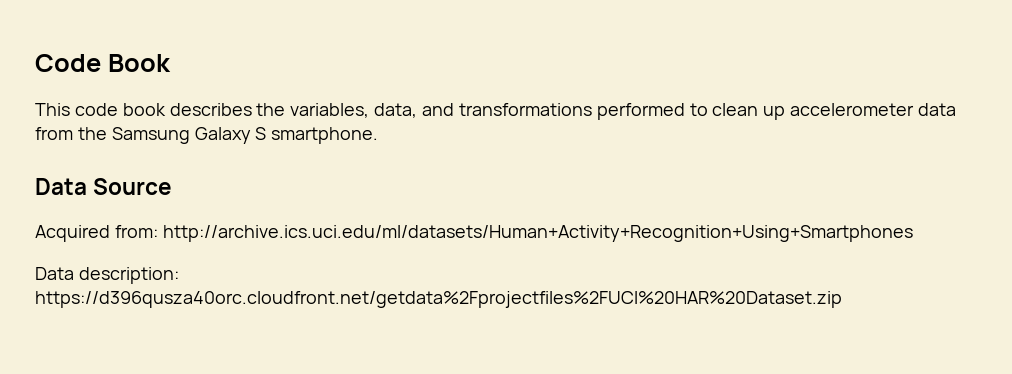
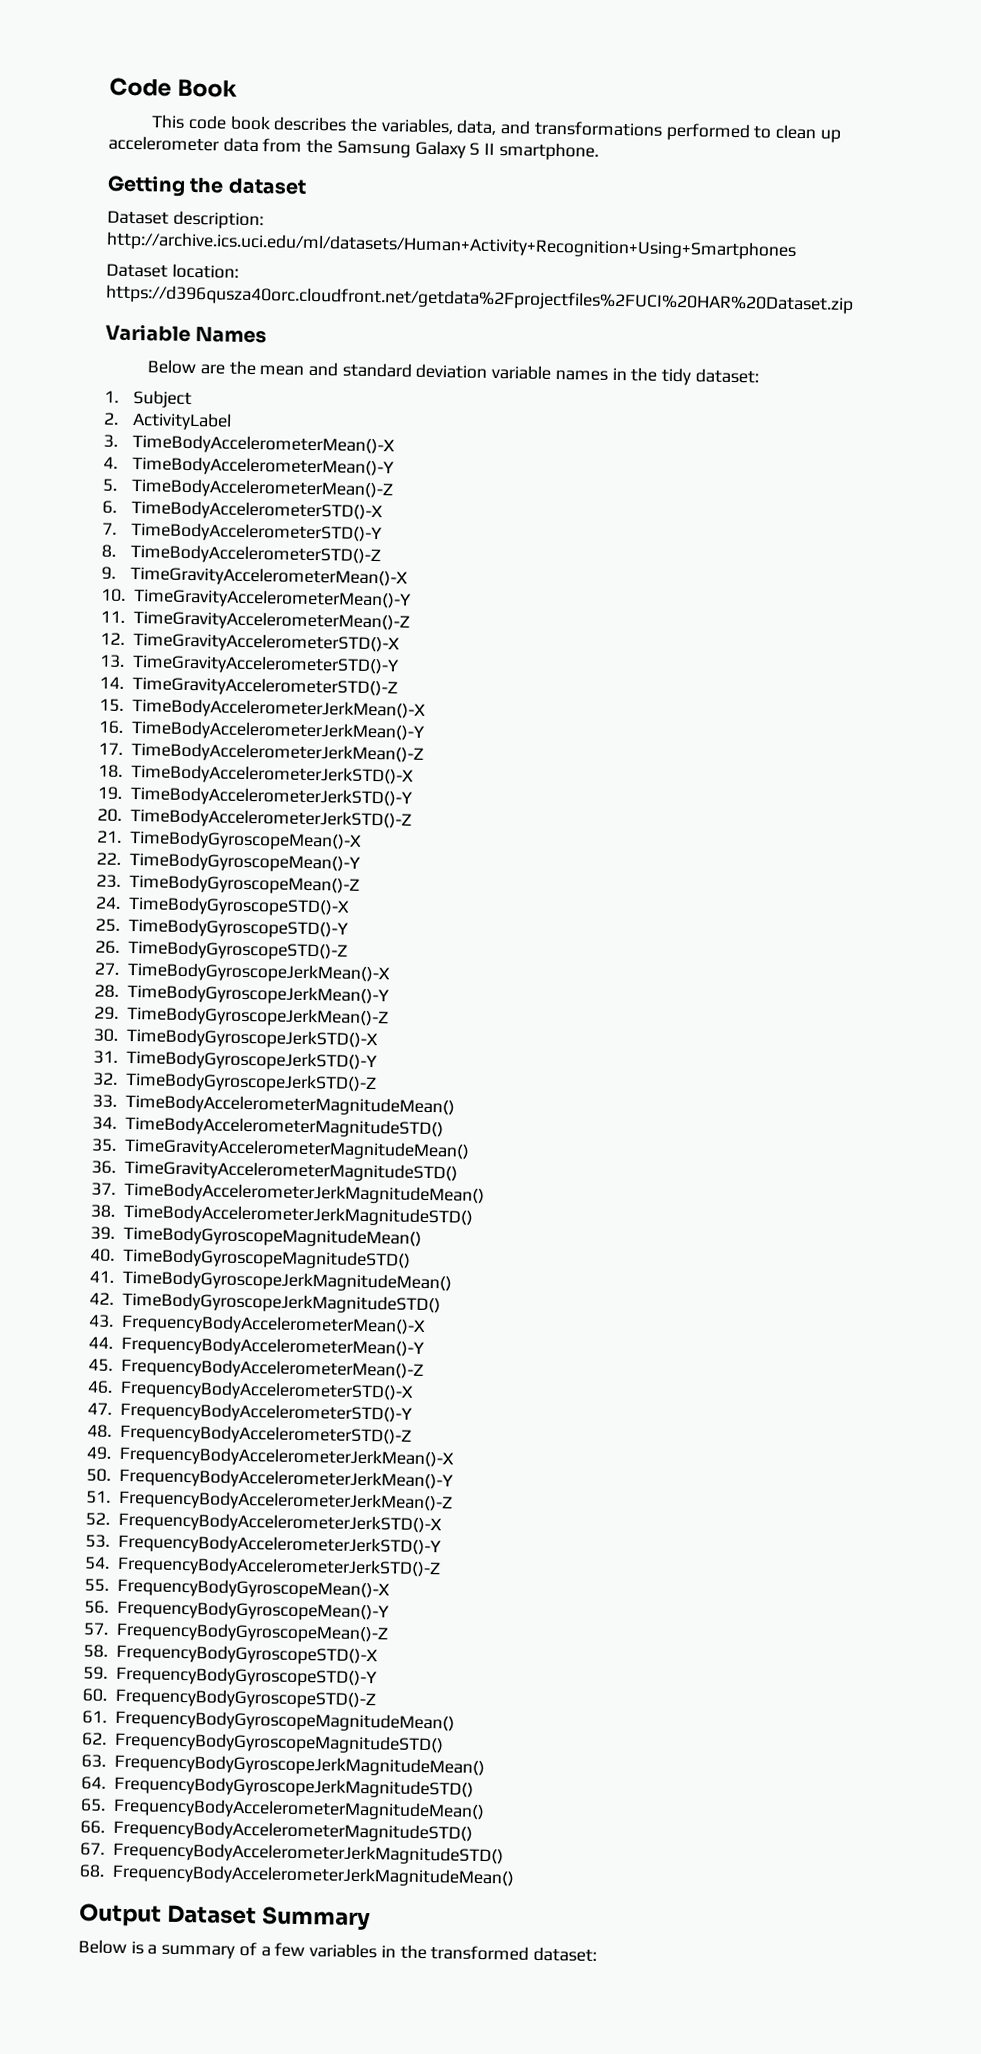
- This code book describes the variables, data, and transformations performed to clean up accelerometer data from the Samsung Galaxy S smartphone.
+ This code book describes the variables, data, and transformations performed to clean up accelerometer data from the Samsung Galaxy S II smartphone.
- Data Source
- Acquired from: http://archive.ics.uci.edu/ml/datasets/Human+Activity+Recognition+Using+Smartphones
+ Getting the dataset
+ Dataset description: http://archive.ics.uci.edu/ml/datasets/Human+Activity+Recognition+Using+Smartphones
- Data description: https://d396qusza40orc.cloudfront.net/getdata%2Fprojectfiles%2FUCI%20HAR%20Dataset.zip
+ Dataset location: https://d396qusza40orc.cloudfront.net/getdata%2Fprojectfiles%2FUCI%20HAR%20Dataset.zip
+ Variable Names
+ Below are the mean and standard deviation variable names in the tidy dataset:
+ 1. Subject
+ 2. ActivityLabel
+ 3. TimeBodyAccelerometerMean()-X
+ 4. TimeBodyAccelerometerMean()-Y
+ 5. TimeBodyAccelerometerMean()-Z
+ 6. TimeBodyAccelerometerSTD()-X
+ 7. TimeBodyAccelerometerSTD()-Y
+ 8. TimeBodyAccelerometerSTD()-Z
+ 9. TimeGravityAccelerometerMean()-X
+ 10. TimeGravityAccelerometerMean()-Y
+ 11. TimeGravityAccelerometerMean()-Z
+ 12. TimeGravityAccelerometerSTD()-X
+ 13. TimeGravityAccelerometerSTD()-Y
+ 14. TimeGravityAccelerometerSTD()-Z
+ 15. TimeBodyAccelerometerJerkMean()-X
+ 16. TimeBodyAccelerometerJerkMean()-Y
+ 17. TimeBodyAccelerometerJerkMean()-Z
+ 18. TimeBodyAccelerometerJerkSTD()-X
+ 19. TimeBodyAccelerometerJerkSTD()-Y
+ 20. TimeBodyAccelerometerJerkSTD()-Z
+ 21. TimeBodyGyroscopeMean()-X
+ 22. TimeBodyGyroscopeMean()-Y
+ 23. TimeBodyGyroscopeMean()-Z
+ 24. TimeBodyGyroscopeSTD()-X
+ 25. TimeBodyGyroscopeSTD()-Y
+ 26. TimeBodyGyroscopeSTD()-Z
+ 27. TimeBodyGyroscopeJerkMean()-X
+ 28. TimeBodyGyroscopeJerkMean()-Y
+ 29. TimeBodyGyroscopeJerkMean()-Z
+ 30. TimeBodyGyroscopeJerkSTD()-X
+ 31. TimeBodyGyroscopeJerkSTD()-Y
+ 32. TimeBodyGyroscopeJerkSTD()-Z
+ 33. TimeBodyAccelerometerMagnitudeMean()
+ 34. TimeBodyAccelerometerMagnitudeSTD()
+ 35. TimeGravityAccelerometerMagnitudeMean()
+ 36. TimeGravityAccelerometerMagnitudeSTD()
+ 37. TimeBodyAccelerometerJerkMagnitudeMean()
+ 38. TimeBodyAccelerometerJerkMagnitudeSTD()
+ 39. TimeBodyGyroscopeMagnitudeMean()
+ 40. TimeBodyGyroscopeMagnitudeSTD()
+ 41. TimeBodyGyroscopeJerkMagnitudeMean()
+ 42. TimeBodyGyroscopeJerkMagnitudeSTD()
+ 43. FrequencyBodyAccelerometerMean()-X
+ 44. FrequencyBodyAccelerometerMean()-Y
+ 45. FrequencyBodyAccelerometerMean()-Z
+ 46. FrequencyBodyAccelerometerSTD()-X
+ 47. FrequencyBodyAccelerometerSTD()-Y
+ 48. FrequencyBodyAccelerometerSTD()-Z
+ 49. FrequencyBodyAccelerometerJerkMean()-X
+ 50. FrequencyBodyAccelerometerJerkMean()-Y
+ 51. FrequencyBodyAccelerometerJerkMean()-Z
+ 52. FrequencyBodyAccelerometerJerkSTD()-X
+ 53. FrequencyBodyAccelerometerJerkSTD()-Y
+ 54. FrequencyBodyAccelerometerJerkSTD()-Z
+ 55. FrequencyBodyGyroscopeMean()-X
+ 56. FrequencyBodyGyroscopeMean()-Y
+ 57. FrequencyBodyGyroscopeMean()-Z
+ 58. FrequencyBodyGyroscopeSTD()-X
+ 59. FrequencyBodyGyroscopeSTD()-Y
+ 60. FrequencyBodyGyroscopeSTD()-Z
+ 61. FrequencyBodyGyroscopeMagnitudeMean()
+ 62. FrequencyBodyGyroscopeMagnitudeSTD()
+ 63. FrequencyBodyGyroscopeJerkMagnitudeMean()
+ 64. FrequencyBodyGyroscopeJerkMagnitudeSTD()
+ 65. FrequencyBodyAccelerometerMagnitudeMean()
+ 66. FrequencyBodyAccelerometerMagnitudeSTD()
+ 67. FrequencyBodyAccelerometerJerkMagnitudeSTD()
+ 68. FrequencyBodyAccelerometerJerkMagnitudeMean()
+ Output Dataset Summary
+ Below is a summary of a few variables in the transformed dataset:

